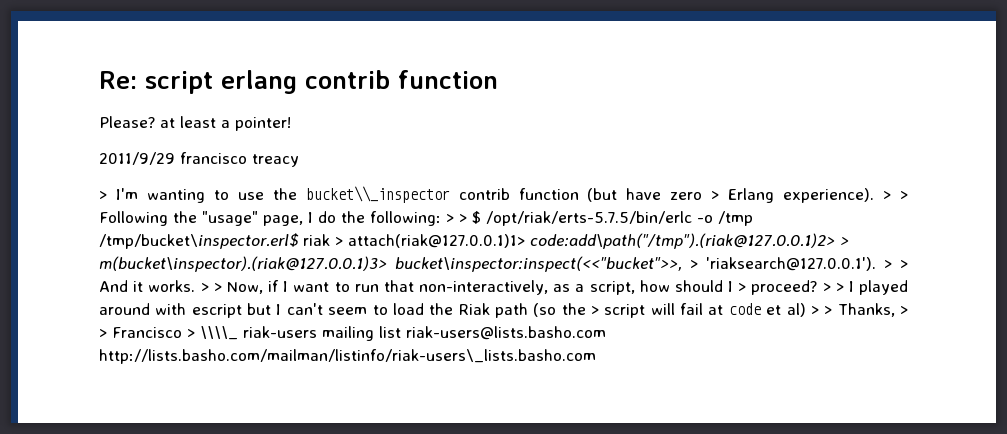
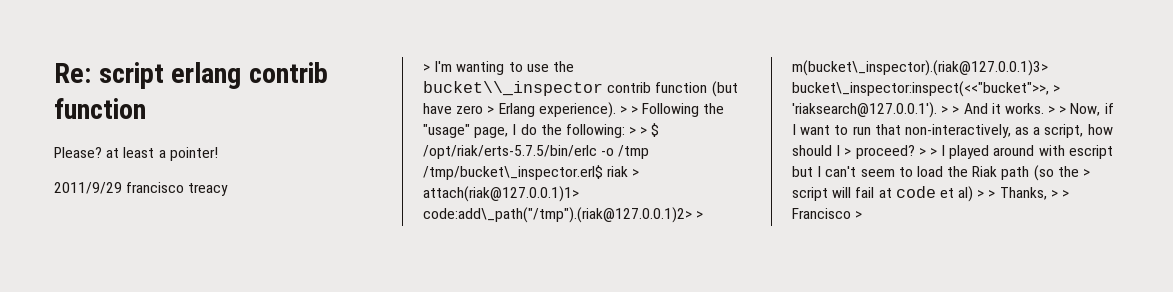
- > > Following the "usage" page, I do the following: > > $ /opt/riak/erts-5.7.5/bin/erlc -o /tmp /tmp/bucket\inspector.erl$ riak > attach(riak@127.0.0.1)1> code:add\path("/tmp").(riak@127.0.0.1)2> > m(bucket\inspector).(riak@127.0.0.1)3> bucket\inspector:inspect(<<"bucket">>, > 'riaksearch@127.0.0.1'). > > And it works.
+ > > Following the "usage" page, I do the following: > > $ /opt/riak/erts-5.7.5/bin/erlc -o /tmp /tmp/bucket\_inspector.erl$ riak > attach(riak@127.0.0.1)1> code:add\_path("/tmp").(riak@127.0.0.1)2> > m(bucket\_inspector).(riak@127.0.0.1)3> bucket\_inspector:inspect(<<"bucket">>, > 'riaksearch@127.0.0.1'). > > And it works.
- > > I played around with escript but I can't seem to load the Riak path (so the > script will fail at code et al) > > Thanks, > > Francisco > \\\\_ riak-users mailing list riak-users@lists.basho.com http://lists.basho.com/mailman/listinfo/riak-users\_lists.basho.com
+ > > I played around with escript but I can't seem to load the Riak path (so the > script will fail at code et al) > > Thanks, > > Francisco >

